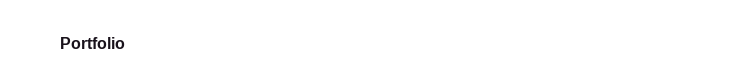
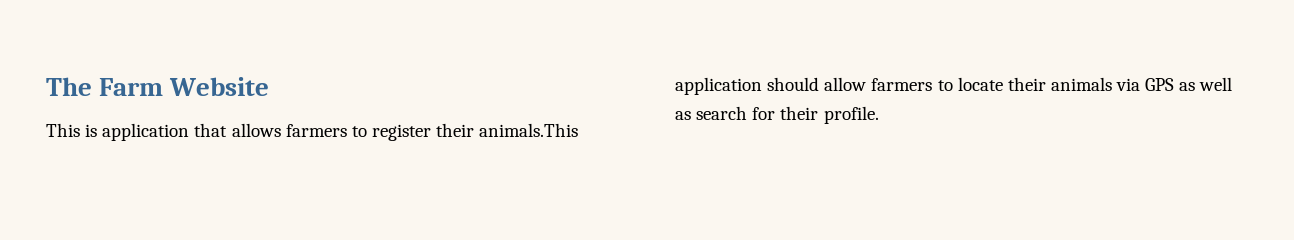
- Portfolio
+ The Farm Website
+ This is application that allows farmers to register their animals.This application should allow farmers to locate their animals via GPS as well as search for their profile.

